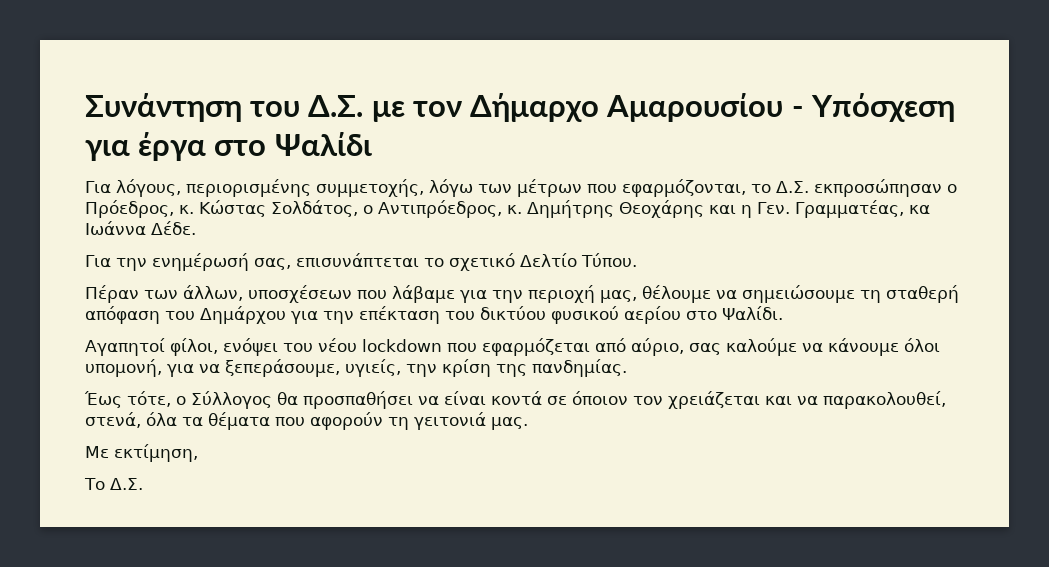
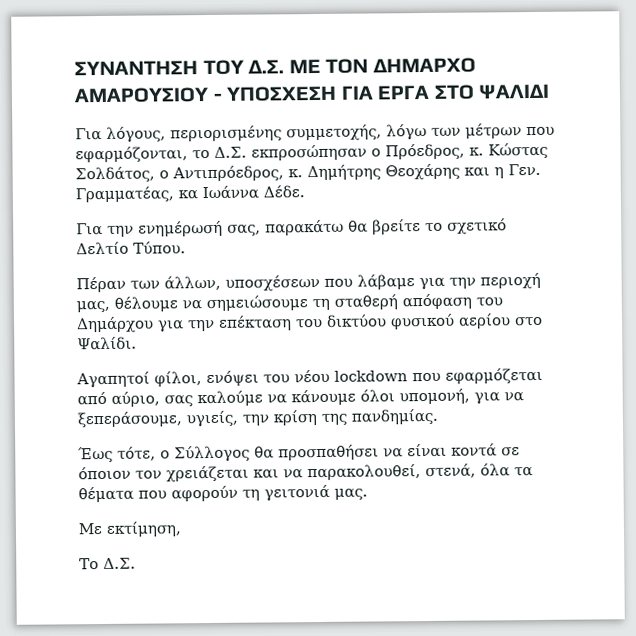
- Συνάντηση του Δ.Σ. με τον Δήμαρχο Αμαρουσίου - Υπόσχεση για έργα στο Ψαλίδι
+ ΣΥΝΑΝΤΗΣΗ ΤΟΥ Δ.Σ. ΜΕ ΤΟΝ ΔΗΜΑΡΧΟ ΑΜΑΡΟΥΣΙΟΥ - ΥΠΟΣΧΕΣΗ ΓΙΑ ΕΡΓΑ ΣΤΟ ΨΑΛΙΔΙ
- Για την ενημέρωσή σας, επισυνάπτεται το σχετικό Δελτίο Τύπου.
+ Για την ενημέρωσή σας, παρακάτω θα βρείτε το σχετικό Δελτίο Τύπου.

